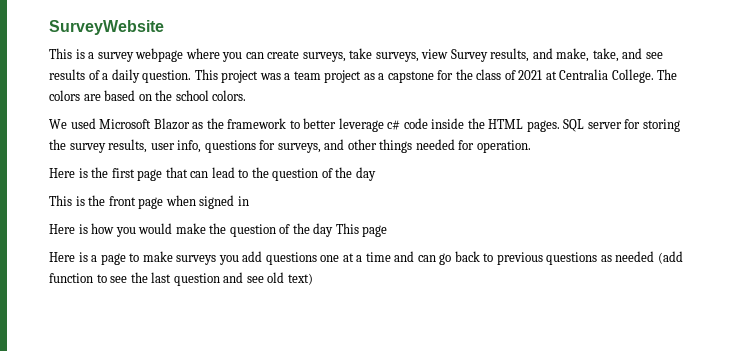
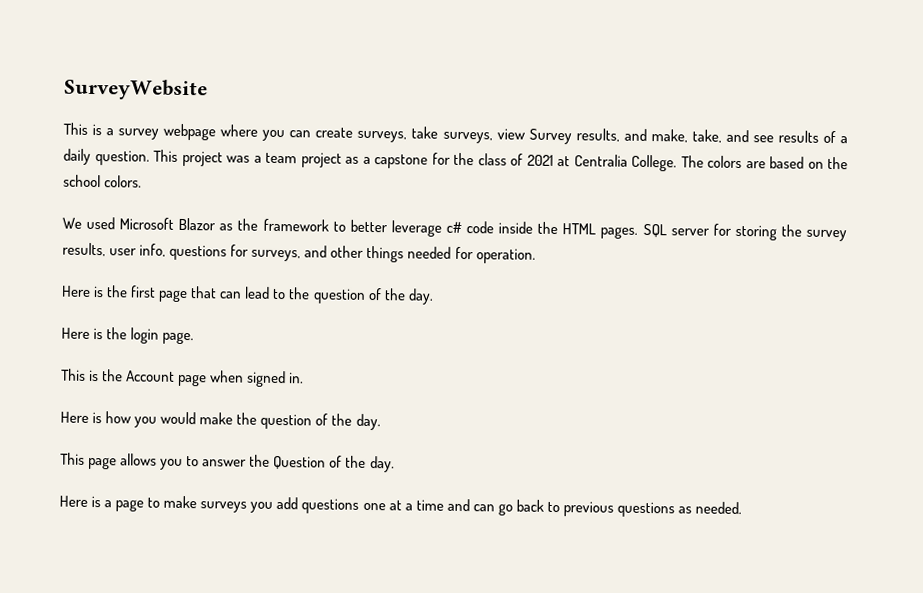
- Here is the first page that can lead to the question of the day
+ Here is the first page that can lead to the question of the day.
+ Here is the login page.
- This is the front page when signed in
+ This is the Account page when signed in.
- Here is how you would make the question of the day This page
+ Here is how you would make the question of the day.
+ This page allows you to answer the Question of the day.
- Here is a page to make surveys you add questions one at a time and can go back to previous questions as needed (add function to see the last question and see old text)
+ Here is a page to make surveys you add questions one at a time and can go back to previous questions as needed.

